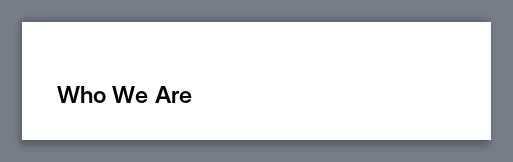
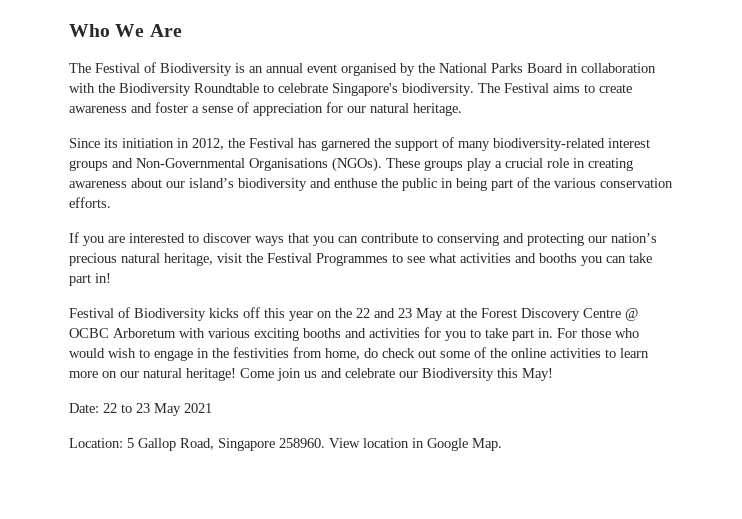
+ The Festival of Biodiversity is an annual event organised by the National Parks Board in collaboration with the Biodiversity Roundtable to celebrate Singapore's biodiversity. The Festival aims to create awareness and foster a sense of appreciation for our natural heritage.
+ Since its initiation in 2012, the Festival has garnered the support of many biodiversity-related interest groups and Non-Governmental Organisations (NGOs). These groups play a crucial role in creating awareness about our island’s biodiversity and enthuse the public in being part of the various conservation efforts.
+ If you are interested to discover ways that you can contribute to conserving and protecting our nation’s precious natural heritage, visit the Festival Programmes to see what activities and booths you can take part in!
+ Festival of Biodiversity kicks off this year on the 22 and 23 May at the Forest Discovery Centre @ OCBC Arboretum with various exciting booths and activities for you to take part in. For those who would wish to engage in the festivities from home, do check out some of the online activities to learn more on our natural heritage! Come join us and celebrate our Biodiversity this May!
+ Date: 22 to 23 May 2021
+ Location: 5 Gallop Road, Singapore 258960. View location in Google Map.

